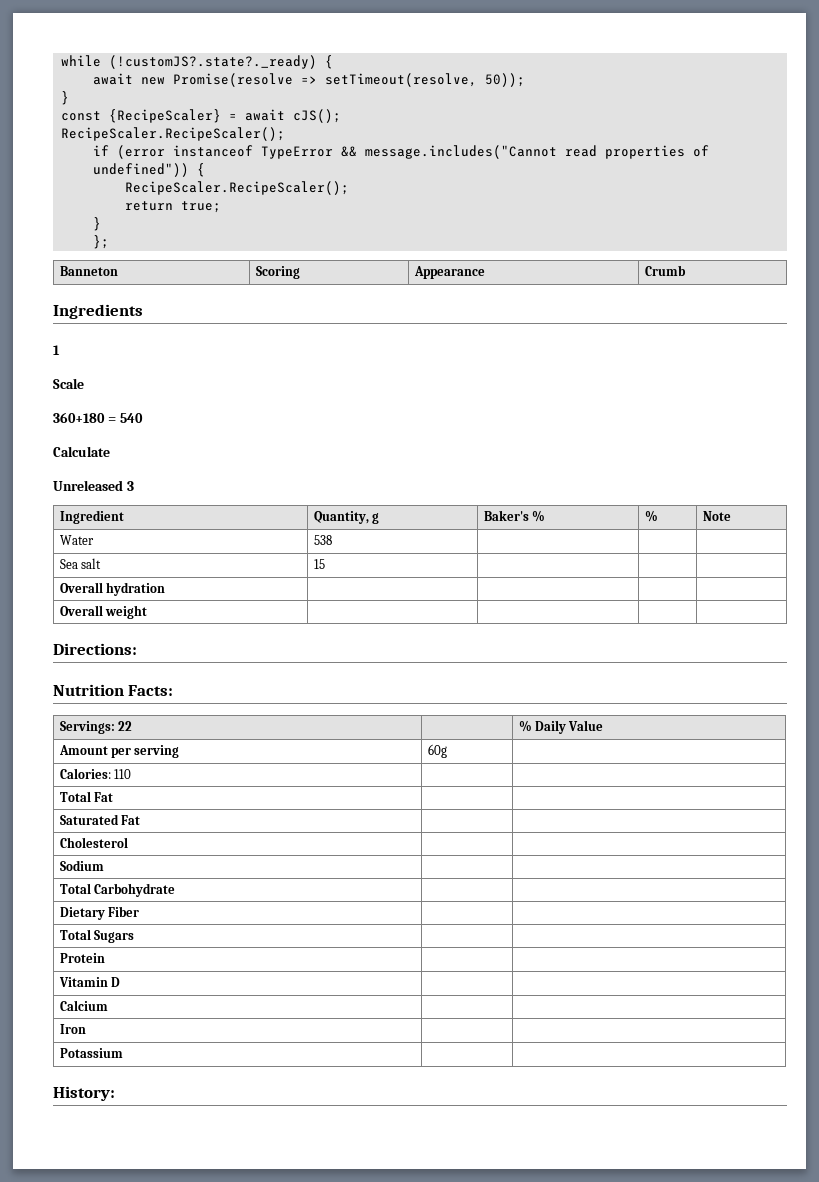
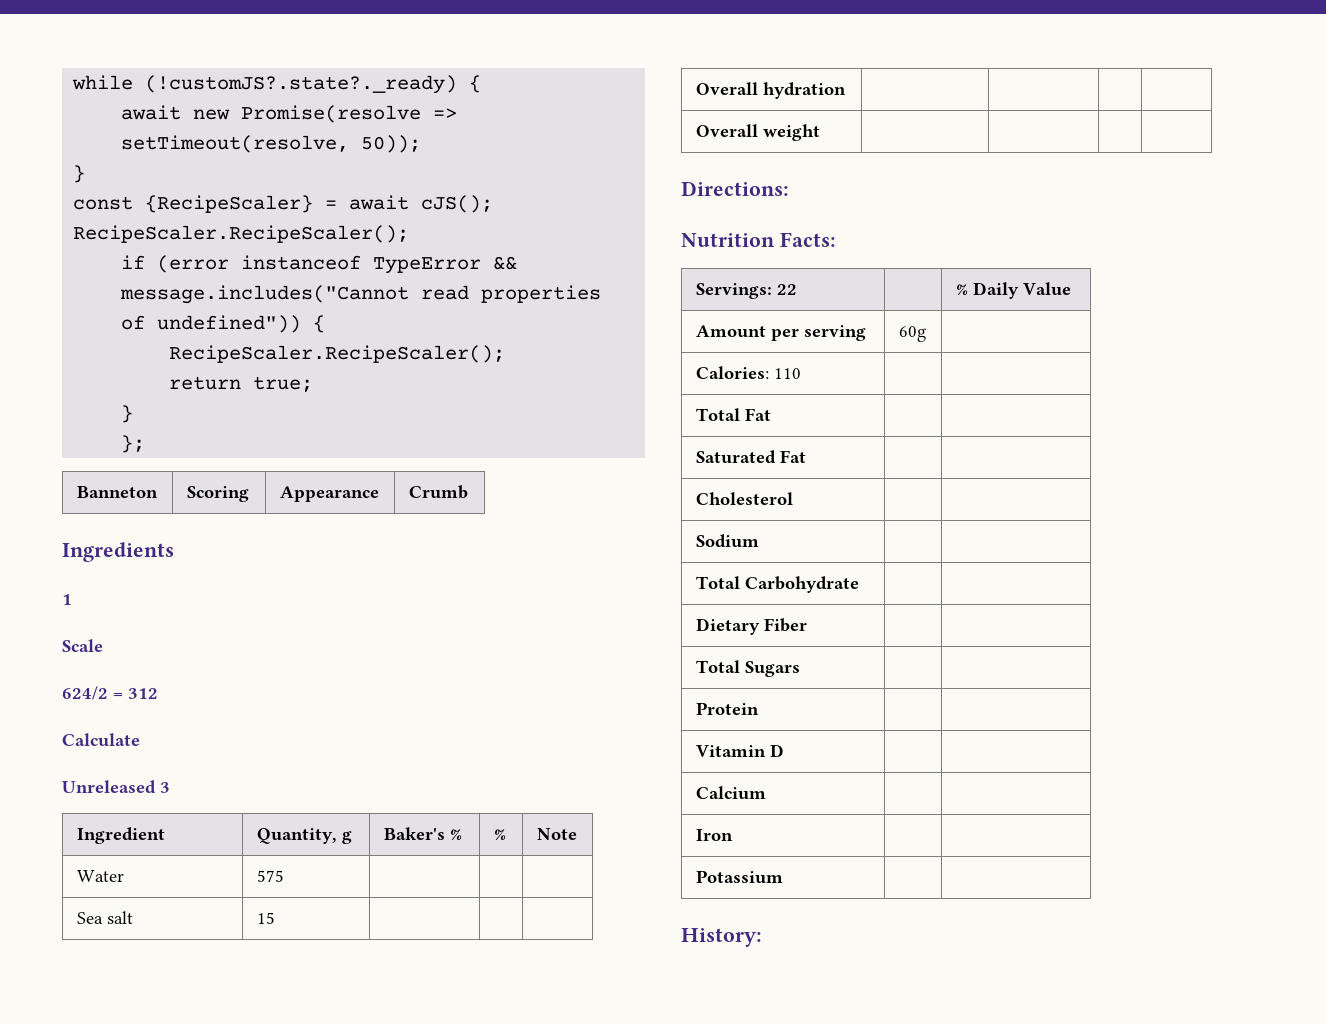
- 360+180 = 540
+ 624/2 = 312
- Water | 538 | | |
+ Water | 575 | | |

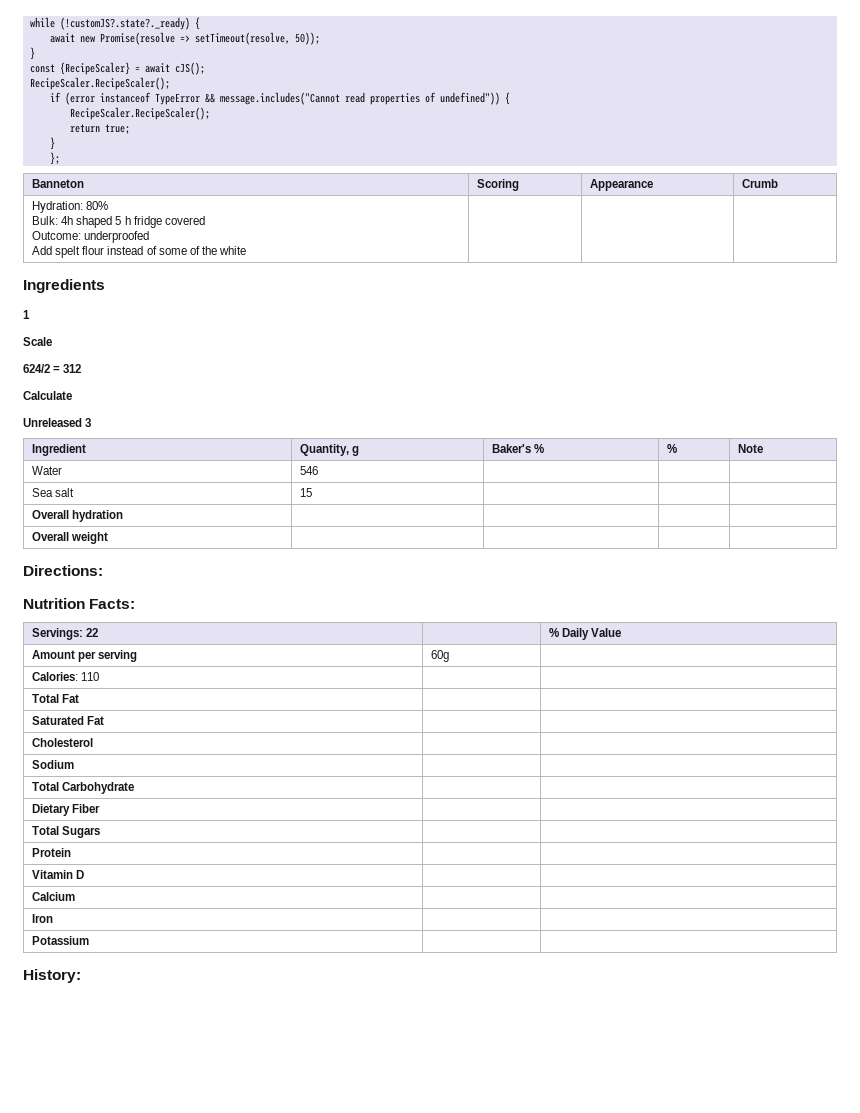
+ Hydration: 80%
+ Bulk: 4h shaped 5 h fridge covered
+ Outcome: underproofed
+ Add spelt flour instead of some of the white | | |
- Water | 575 | | |
+ Water | 546 | | |

